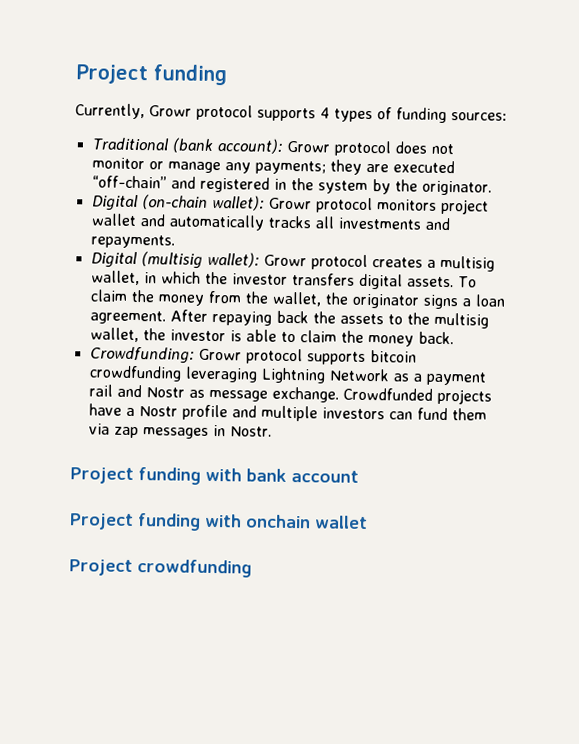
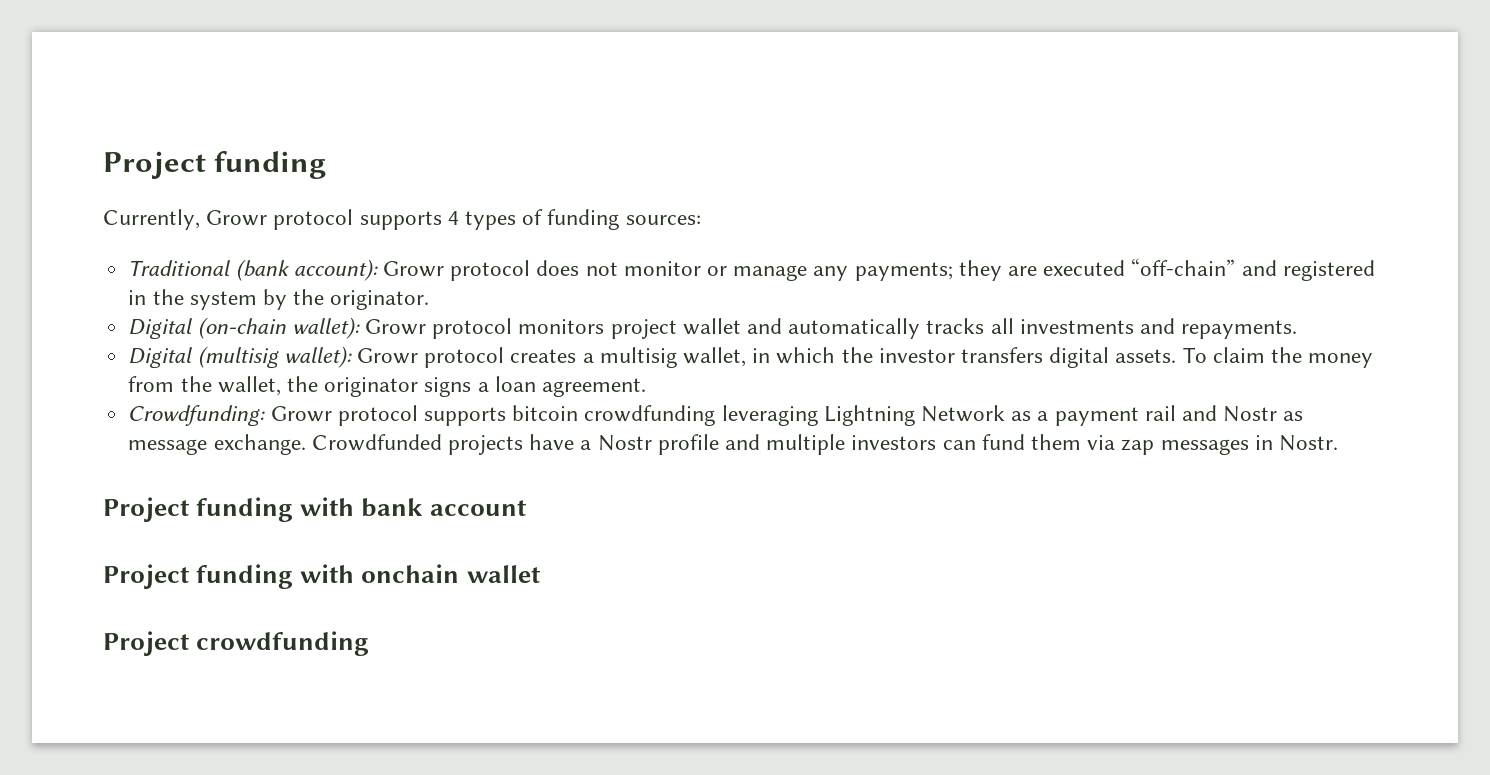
- After repaying back the assets to the multisig wallet, the investor is able to claim the money back.

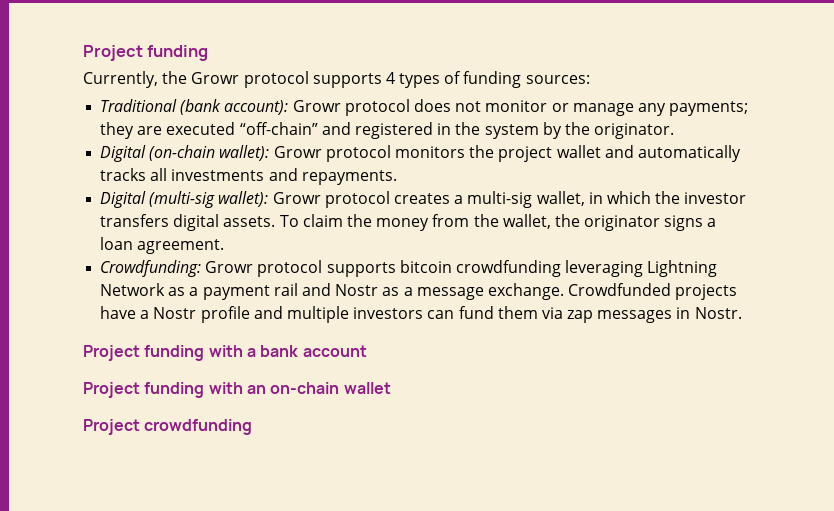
- Currently, Growr protocol supports 4 types of funding sources:
+ Currently, the Growr protocol supports 4 types of funding sources:
- Digital (on-chain wallet): Growr protocol monitors project wallet and automatically tracks all investments and repayments.
+ Digital (on-chain wallet): Growr protocol monitors the project wallet and automatically tracks all investments and repayments.
- Digital (multisig wallet): Growr protocol creates a multisig wallet, in which the investor transfers digital assets.
+ Digital (multi-sig wallet): Growr protocol creates a multi-sig wallet, in which the investor transfers digital assets.
- Crowdfunding: Growr protocol supports bitcoin crowdfunding leveraging Lightning Network as a payment rail and Nostr as message exchange.
+ Crowdfunding: Growr protocol supports bitcoin crowdfunding leveraging Lightning Network as a payment rail and Nostr as a message exchange.
- Project funding with bank account
+ Project funding with a bank account
- Project funding with onchain wallet
+ Project funding with an on-chain wallet

